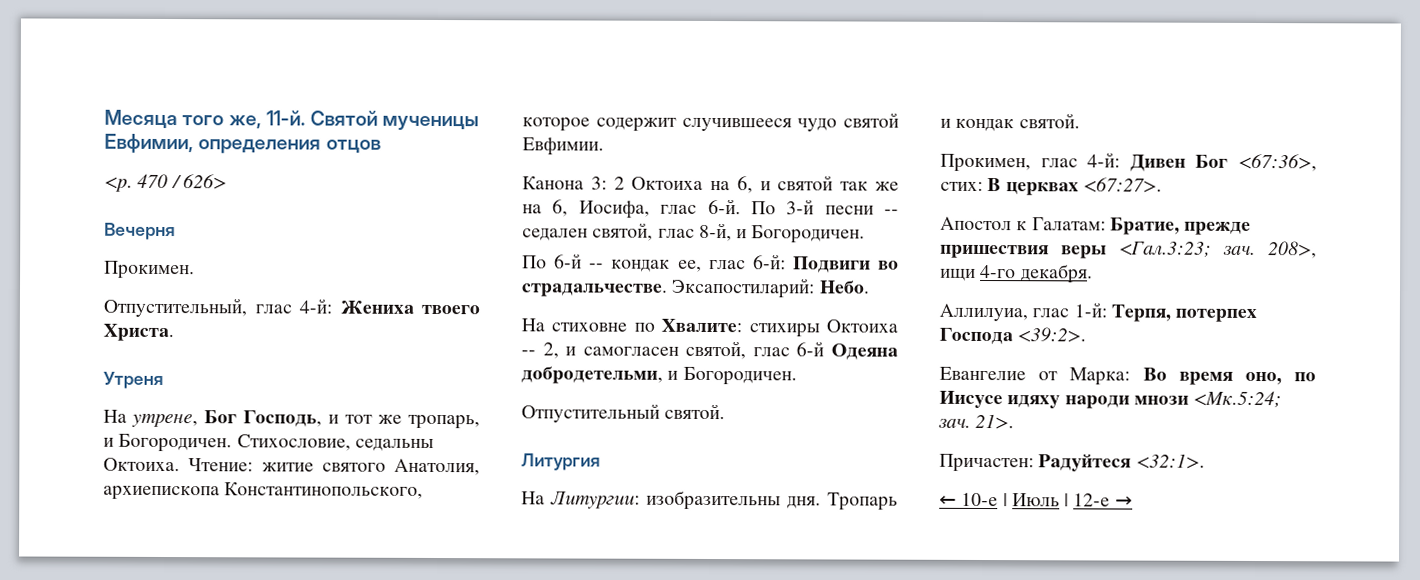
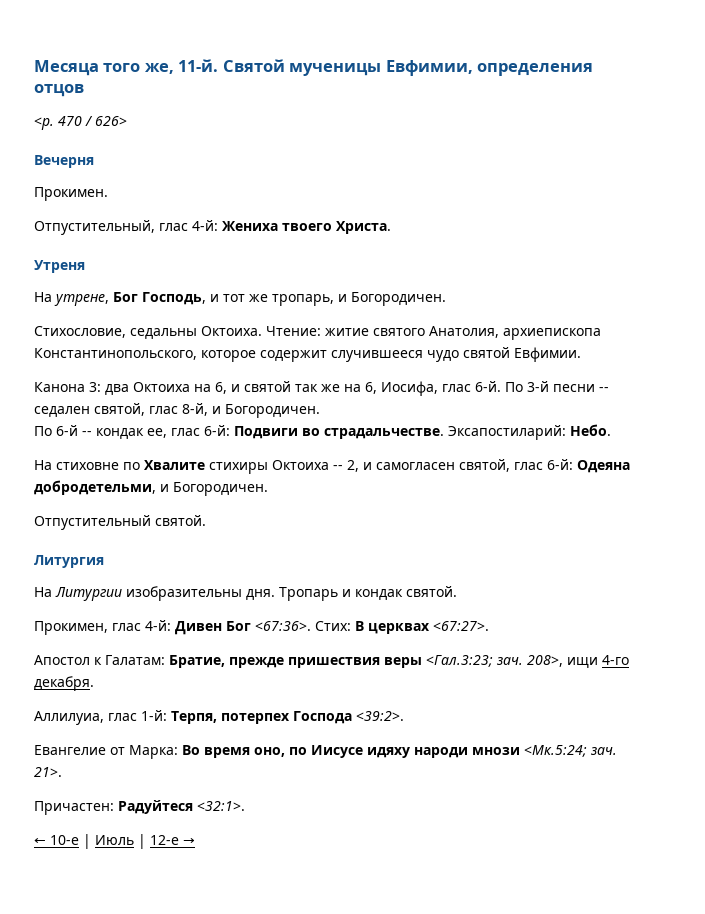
- На утрене, Бог Господь, и тот же тропарь, и Богородичен. Стихословие, седальны Октоиха.
+ На утрене, Бог Господь, и тот же тропарь, и Богородичен.
+ Стихословие, седальны Октоиха.
- Канона 3: 2 Октоиха на 6, и святой так же на 6, Иосифа, глас 6-й.
+ Канона 3: два Октоиха на 6, и святой так же на 6, Иосифа, глас 6-й.
- На стиховне по Хвалите: стихиры Октоиха -- 2, и самогласен святой, глас 6-й Одеяна добродетельми, и Богородичен.
+ На стиховне по Хвалите стихиры Октоиха -- 2, и самогласен святой, глас 6-й: Одеяна добродетельми, и Богородичен.
- На Литургии: изобразительны дня.
+ На Литургии изобразительны дня.
- Прокимен, глас 4-й: Дивен Бог <67:36>, стих: В церквах <67:27>.
+ Прокимен, глас 4-й: Дивен Бог <67:36>. Стих: В церквах <67:27>.

